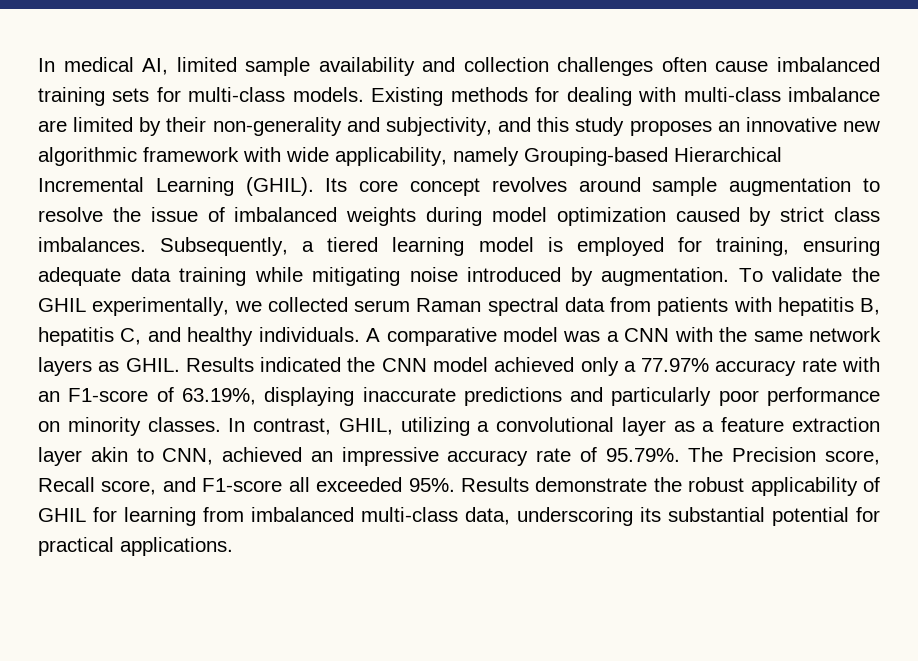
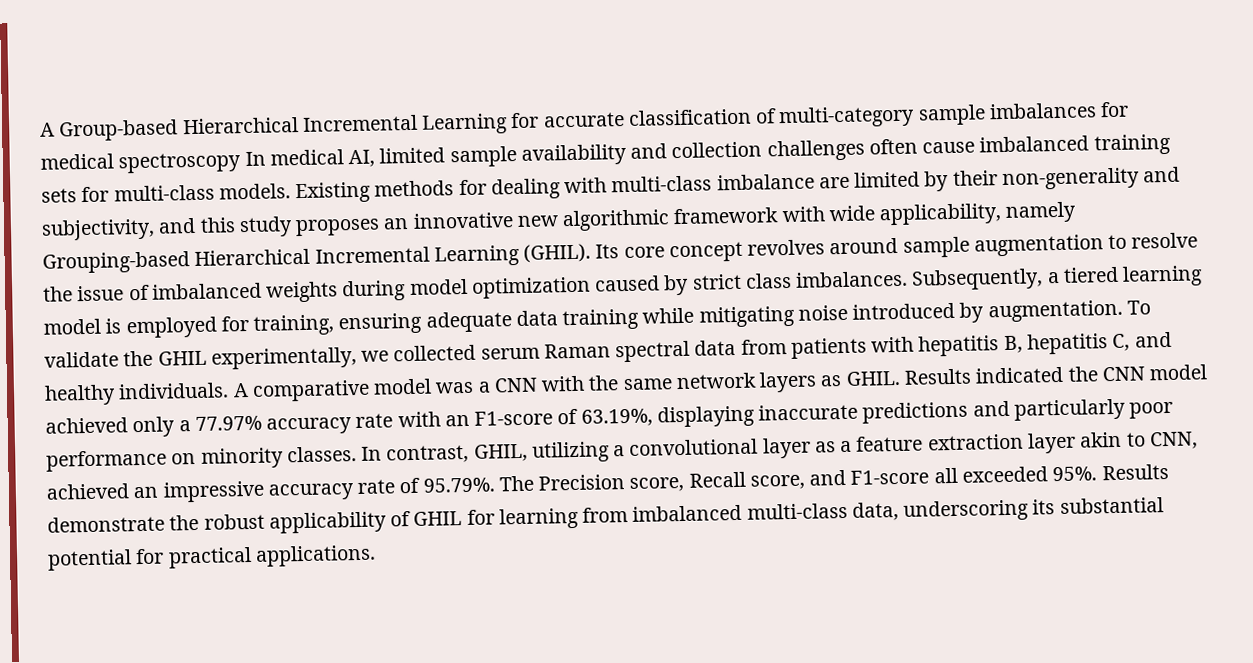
- In medical AI, limited sample availability and collection challenges often cause imbalanced training sets for multi-class models.
+ A Group-based Hierarchical Incremental Learning for accurate classification of multi-category sample imbalances for medical spectroscopy In medical AI, limited sample availability and collection challenges often cause imbalanced training sets for multi-class models.

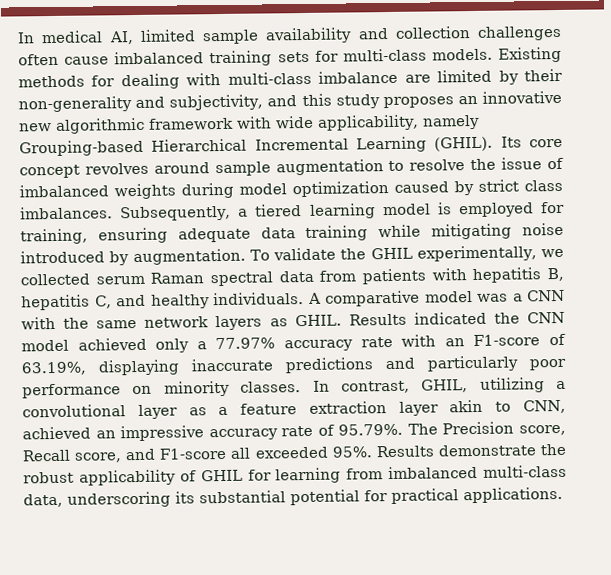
- A Group-based Hierarchical Incremental Learning for accurate classification of multi-category sample imbalances for medical spectroscopy In medical AI, limited sample availability and collection challenges often cause imbalanced training sets for multi-class models.
+ In medical AI, limited sample availability and collection challenges often cause imbalanced training sets for multi-class models.

